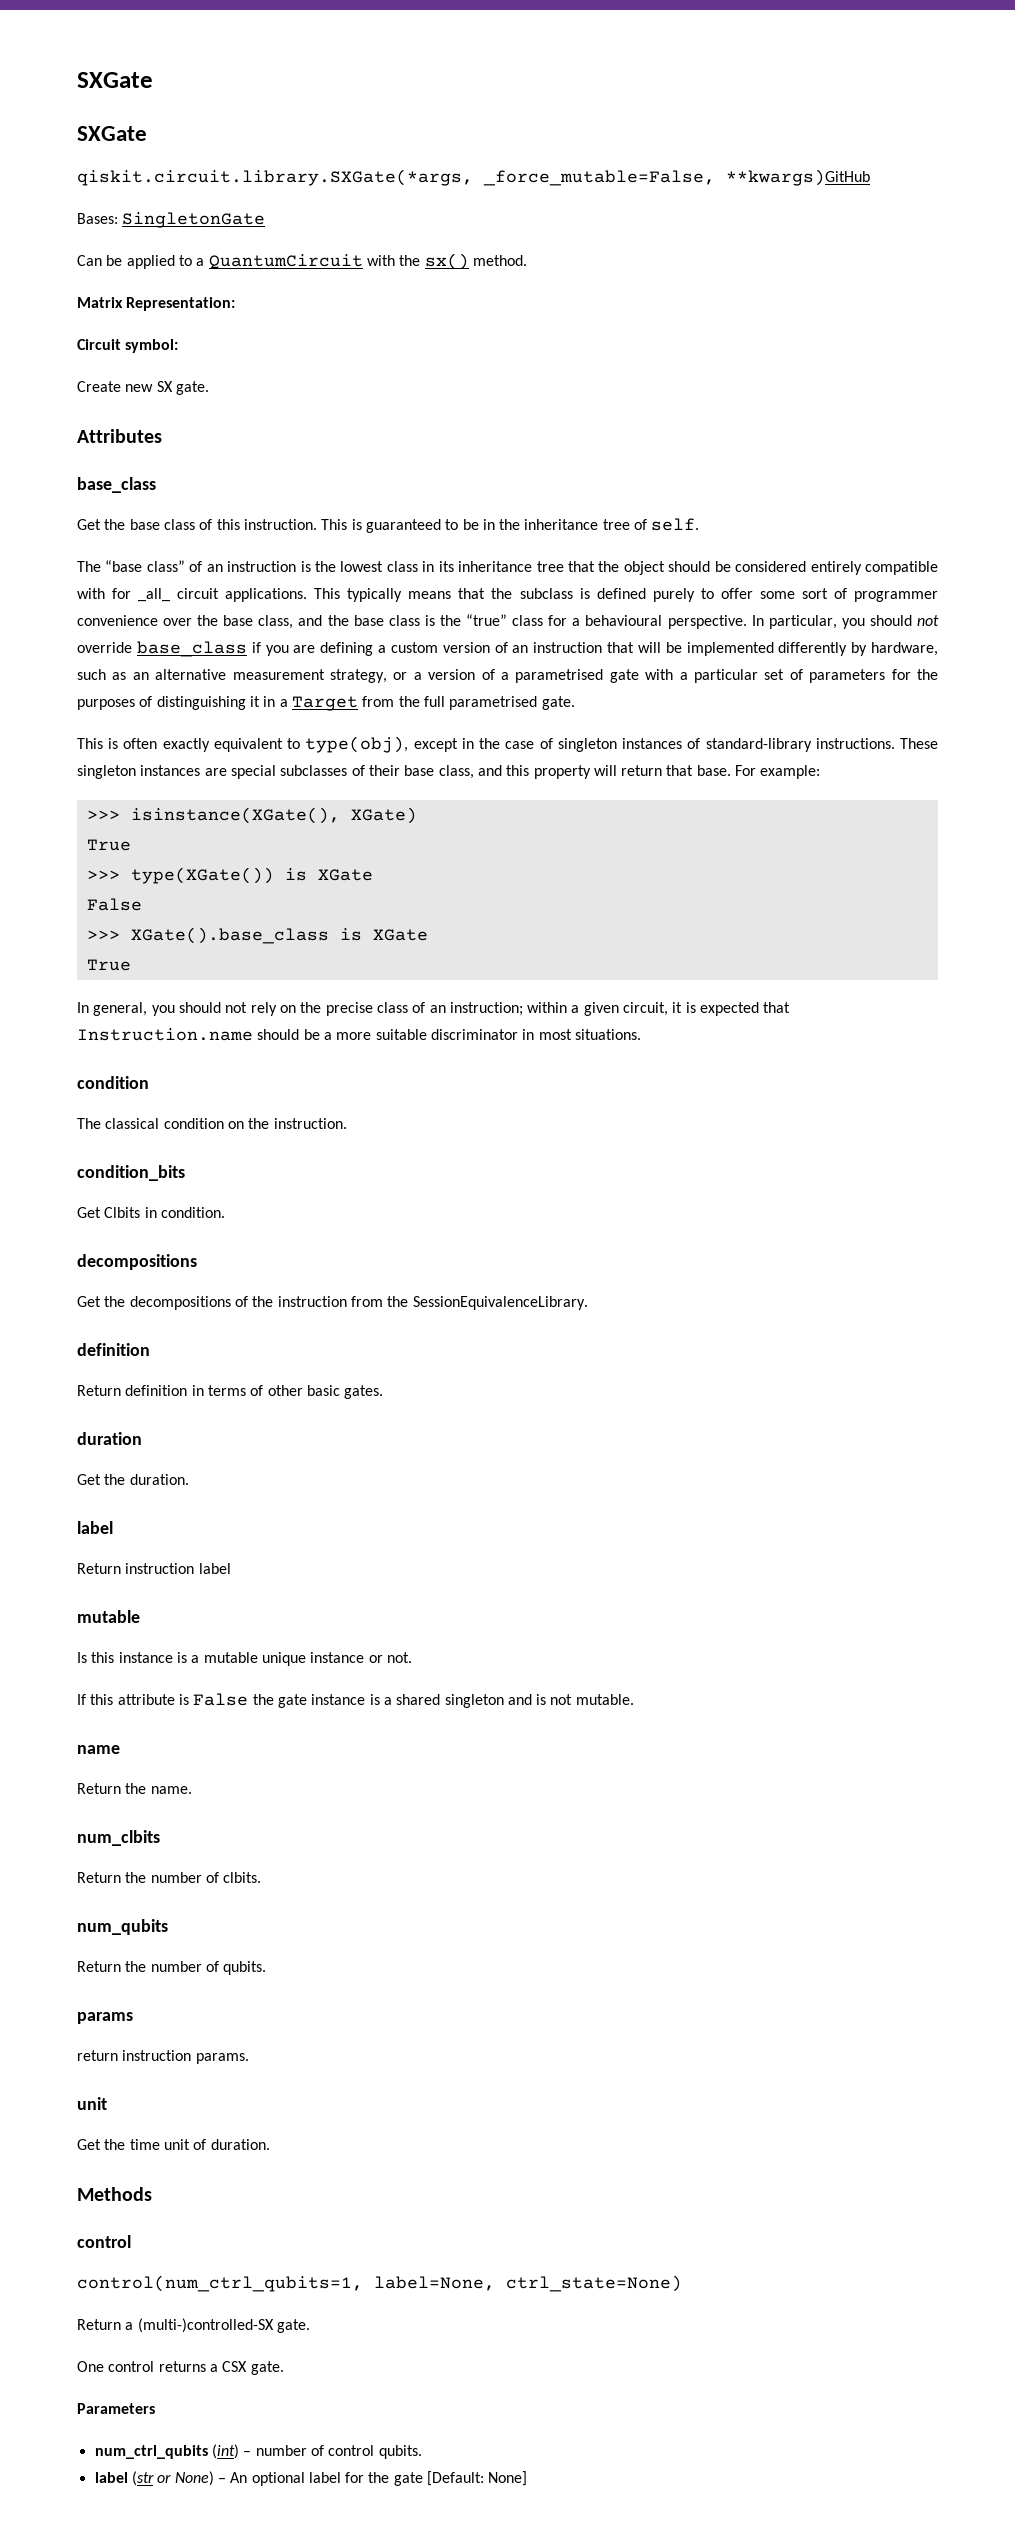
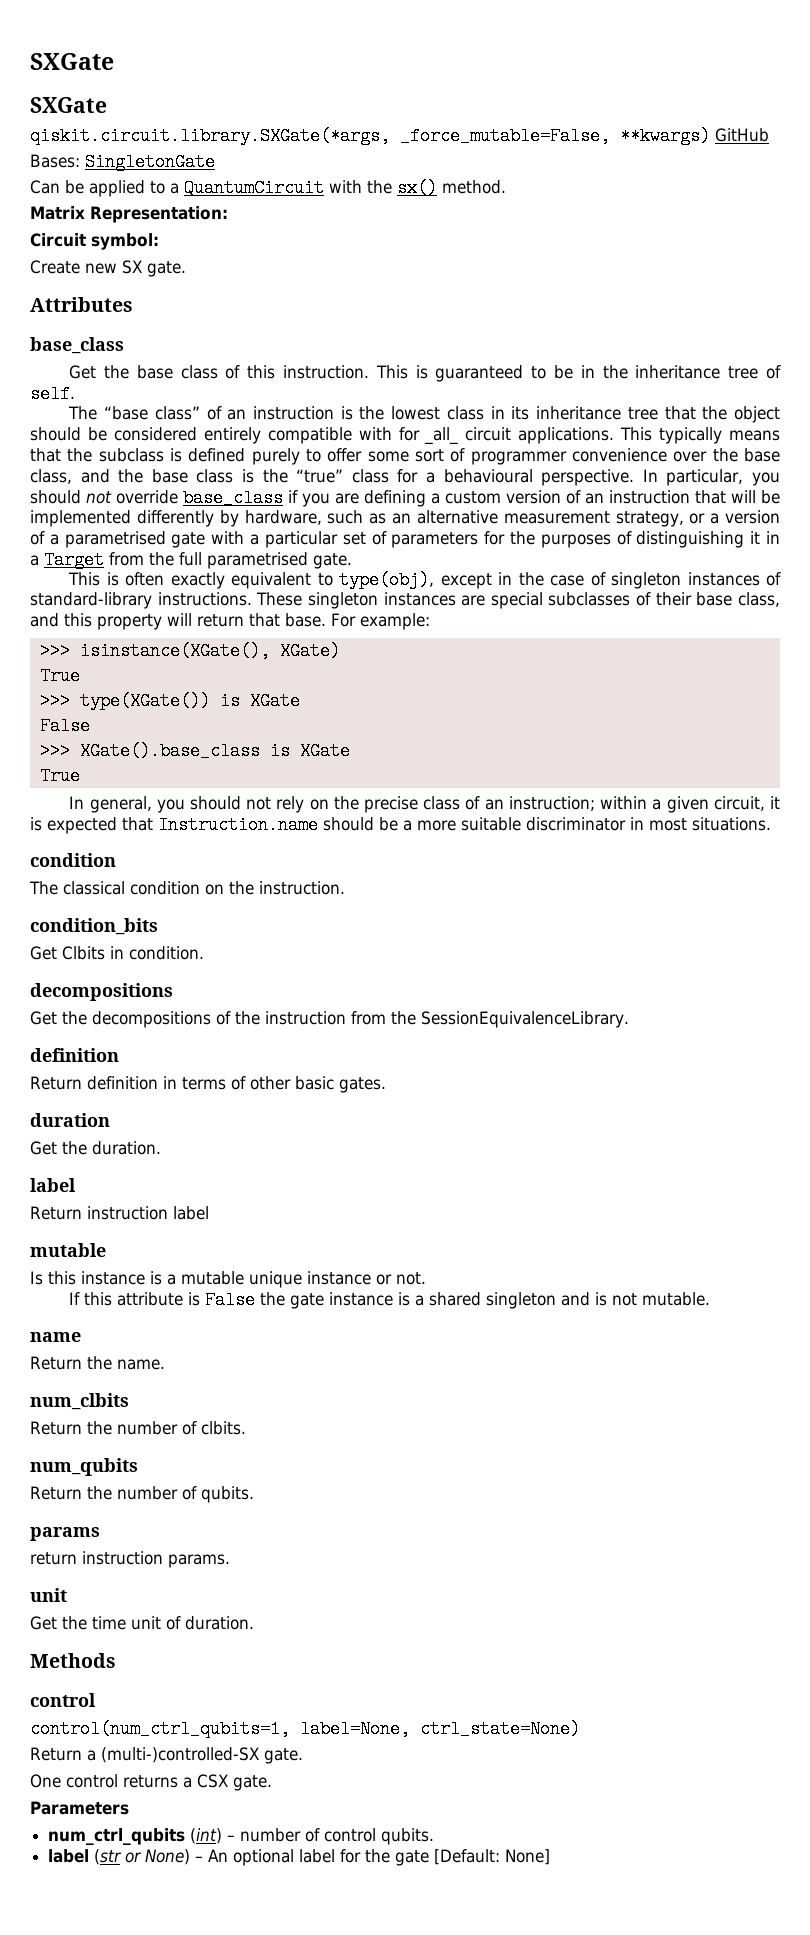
- qiskit.circuit.library.SXGate(*args, _force_mutable=False, **kwargs)GitHub
+ qiskit.circuit.library.SXGate(*args, _force_mutable=False, **kwargs) GitHub

